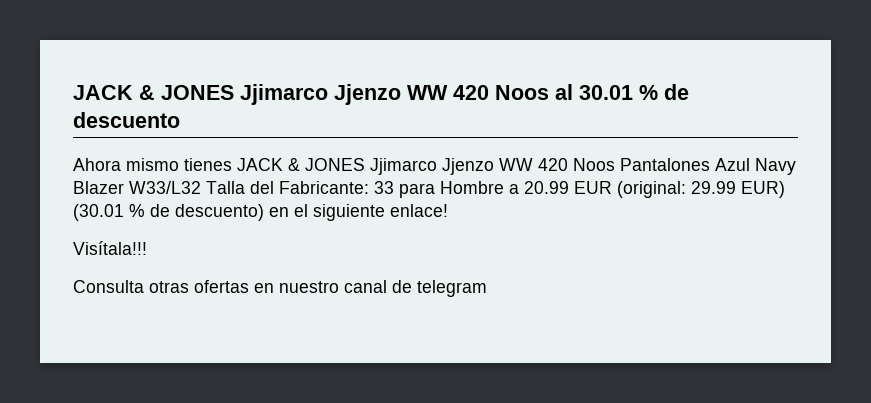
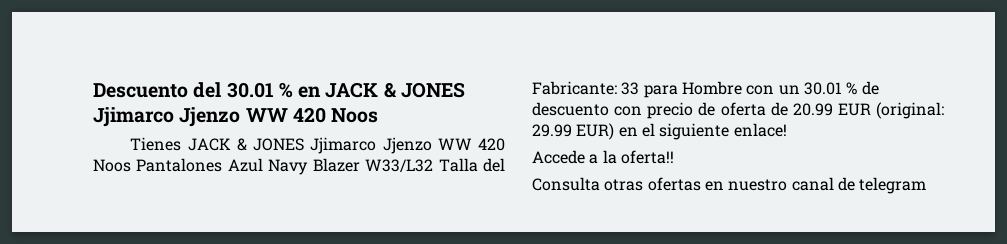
- JACK & JONES Jjimarco Jjenzo WW 420 Noos al 30.01 % de descuento
- Ahora mismo tienes JACK & JONES Jjimarco Jjenzo WW 420 Noos Pantalones Azul Navy Blazer W33/L32 Talla del Fabricante: 33 para Hombre a 20.99 EUR (original: 29.99 EUR) (30.01 % de descuento) en el siguiente enlace!
+ Descuento del 30.01 % en JACK & JONES Jjimarco Jjenzo WW 420 Noos
+ Tienes JACK & JONES Jjimarco Jjenzo WW 420 Noos Pantalones Azul Navy Blazer W33/L32 Talla del Fabricante: 33 para Hombre con un 30.01 % de descuento con precio de oferta de 20.99 EUR (original: 29.99 EUR) en el siguiente enlace!
- Visítala!!!
+ Accede a la oferta!!

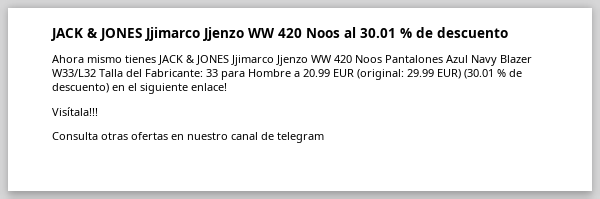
- Descuento del 30.01 % en JACK & JONES Jjimarco Jjenzo WW 420 Noos
- Tienes JACK & JONES Jjimarco Jjenzo WW 420 Noos Pantalones Azul Navy Blazer W33/L32 Talla del Fabricante: 33 para Hombre con un 30.01 % de descuento con precio de oferta de 20.99 EUR (original: 29.99 EUR) en el siguiente enlace!
+ JACK & JONES Jjimarco Jjenzo WW 420 Noos al 30.01 % de descuento
+ Ahora mismo tienes JACK & JONES Jjimarco Jjenzo WW 420 Noos Pantalones Azul Navy Blazer W33/L32 Talla del Fabricante: 33 para Hombre a 20.99 EUR (original: 29.99 EUR) (30.01 % de descuento) en el siguiente enlace!
- Accede a la oferta!!
+ Visítala!!!

